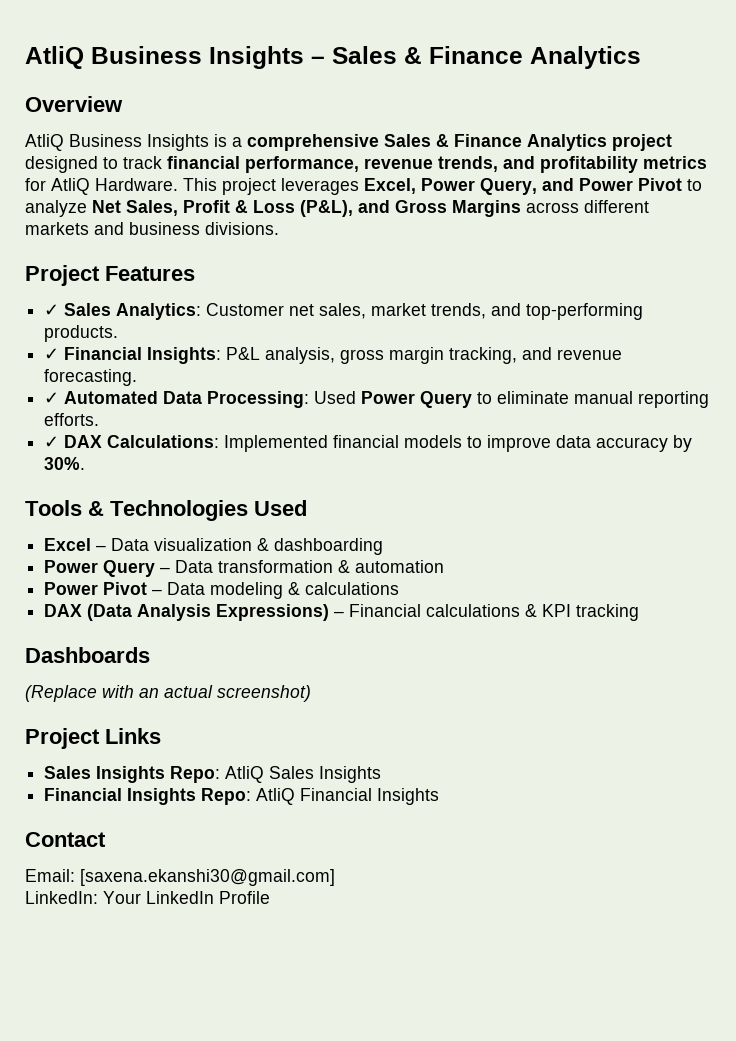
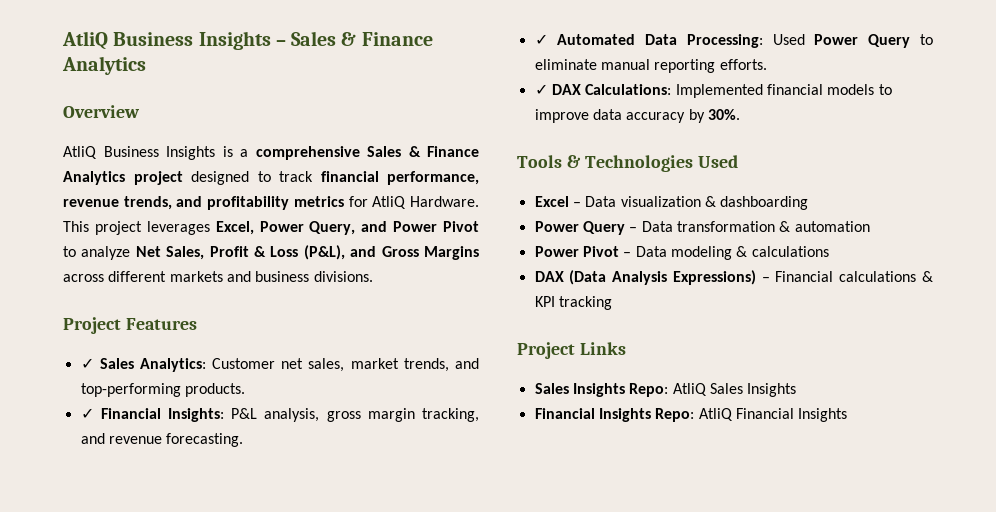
- Dashboards
- (Replace with an actual screenshot)
- Contact
- Email: [saxena.ekanshi30@gmail.com]
- LinkedIn: Your LinkedIn Profile

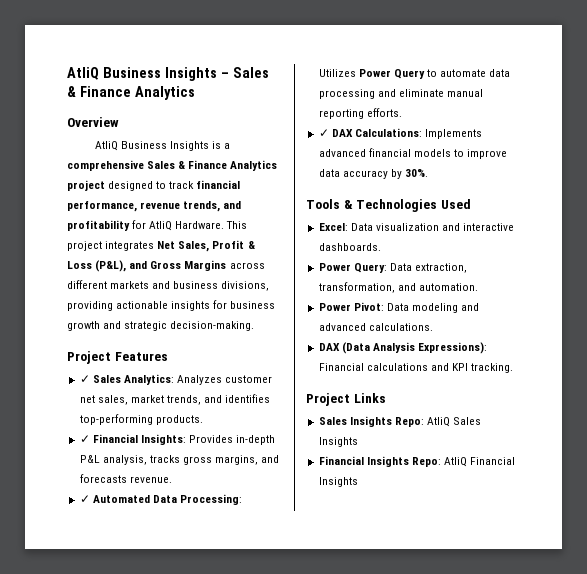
- AtliQ Business Insights is a comprehensive Sales & Finance Analytics project designed to track financial performance, revenue trends, and profitability metrics for AtliQ Hardware.
+ AtliQ Business Insights is a comprehensive Sales & Finance Analytics project designed to track financial performance, revenue trends, and profitability for AtliQ Hardware.
- This project leverages Excel, Power Query, and Power Pivot to analyze Net Sales, Profit & Loss (P&L), and Gross Margins across different markets and business divisions.
+ This project integrates Net Sales, Profit & Loss (P&L), and Gross Margins across different markets and business divisions, providing actionable insights for business growth and strategic decision-making.
- ✓ Sales Analytics: Customer net sales, market trends, and top-performing products.
+ ✓ Sales Analytics: Analyzes customer net sales, market trends, and identifies top-performing products.
- ✓ Financial Insights: P&L analysis, gross margin tracking, and revenue forecasting.
+ ✓ Financial Insights: Provides in-depth P&L analysis, tracks gross margins, and forecasts revenue.
- ✓ Automated Data Processing: Used Power Query to eliminate manual reporting efforts.
+ ✓ Automated Data Processing: Utilizes Power Query to automate data processing and eliminate manual reporting efforts.
- ✓ DAX Calculations: Implemented financial models to improve data accuracy by 30%.
+ ✓ DAX Calculations: Implements advanced financial models to improve data accuracy by 30%.
- Excel – Data visualization & dashboarding
- Power Query – Data transformation & automation
- Power Pivot – Data modeling & calculations
- DAX (Data Analysis Expressions) – Financial calculations & KPI tracking
+ Excel: Data visualization and interactive dashboards.
+ Power Query: Data extraction, transformation, and automation.
+ Power Pivot: Data modeling and advanced calculations.
+ DAX (Data Analysis Expressions): Financial calculations and KPI tracking.

